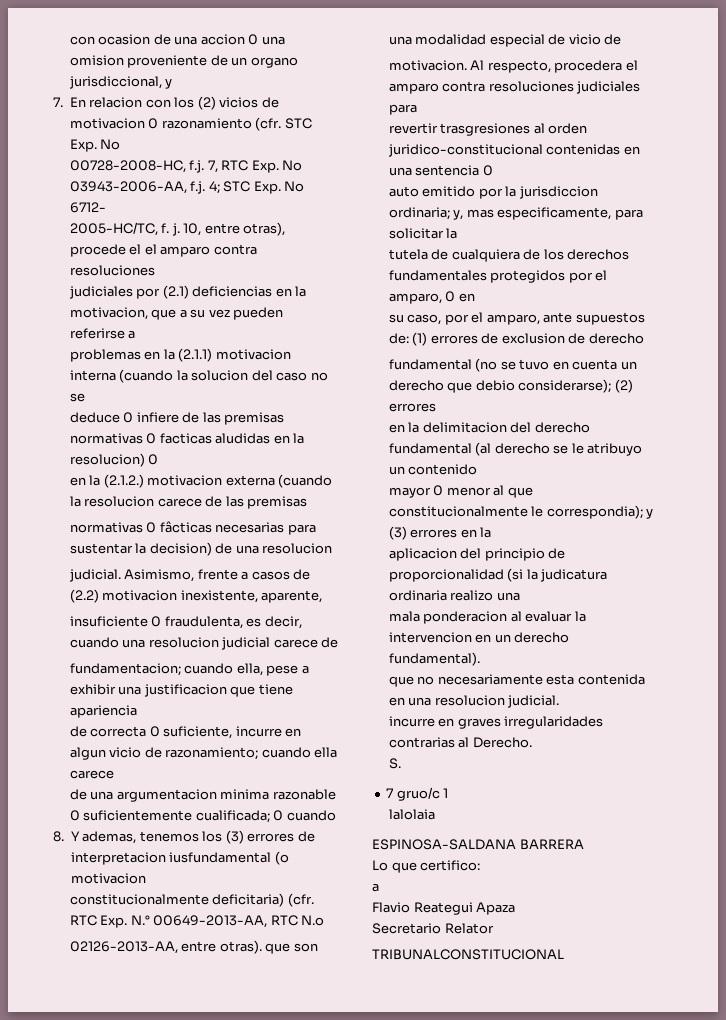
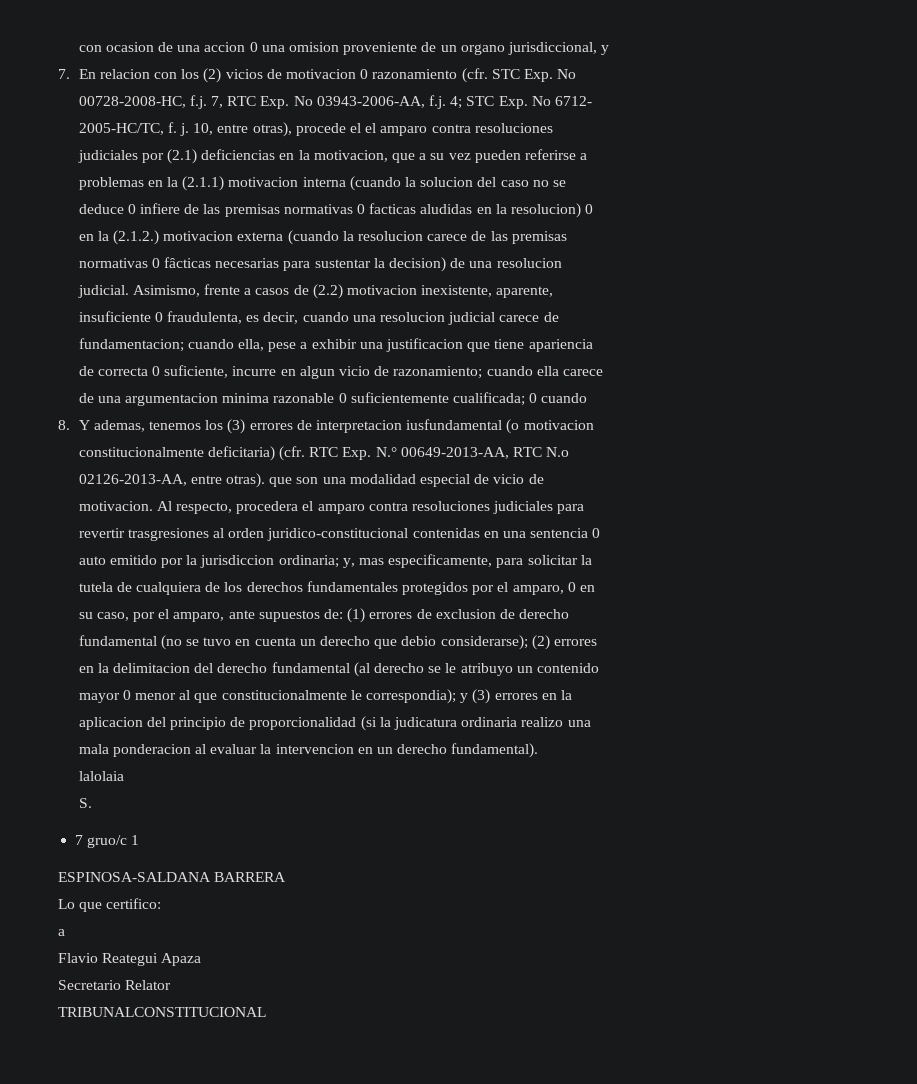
- que no necesariamente esta contenida en una resolucion judicial.
- incurre en graves irregularidades contrarias al Derecho.
+ lalolaia
- lalolaia

